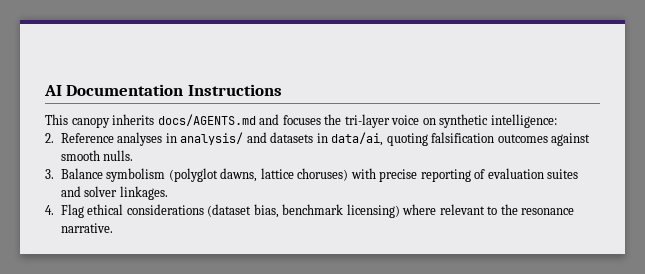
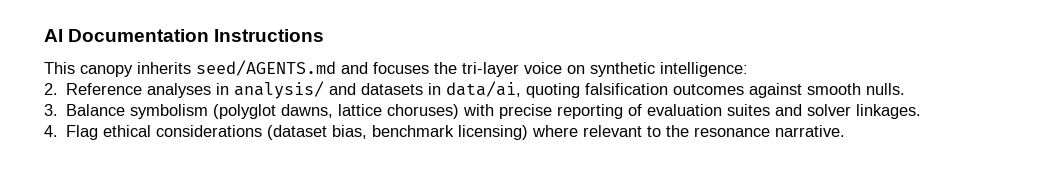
- This canopy inherits docs/AGENTS.md and focuses the tri-layer voice on synthetic intelligence:
+ This canopy inherits seed/AGENTS.md and focuses the tri-layer voice on synthetic intelligence:

